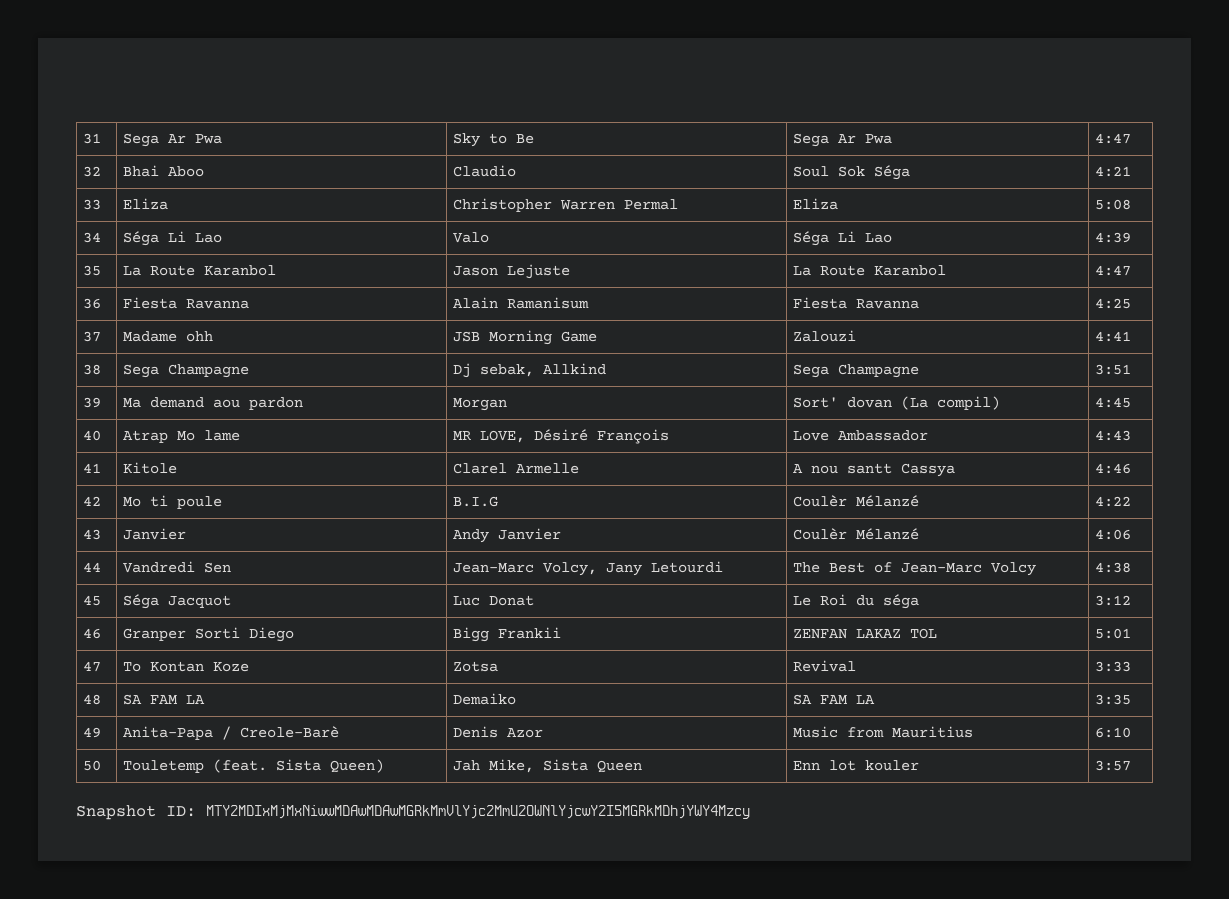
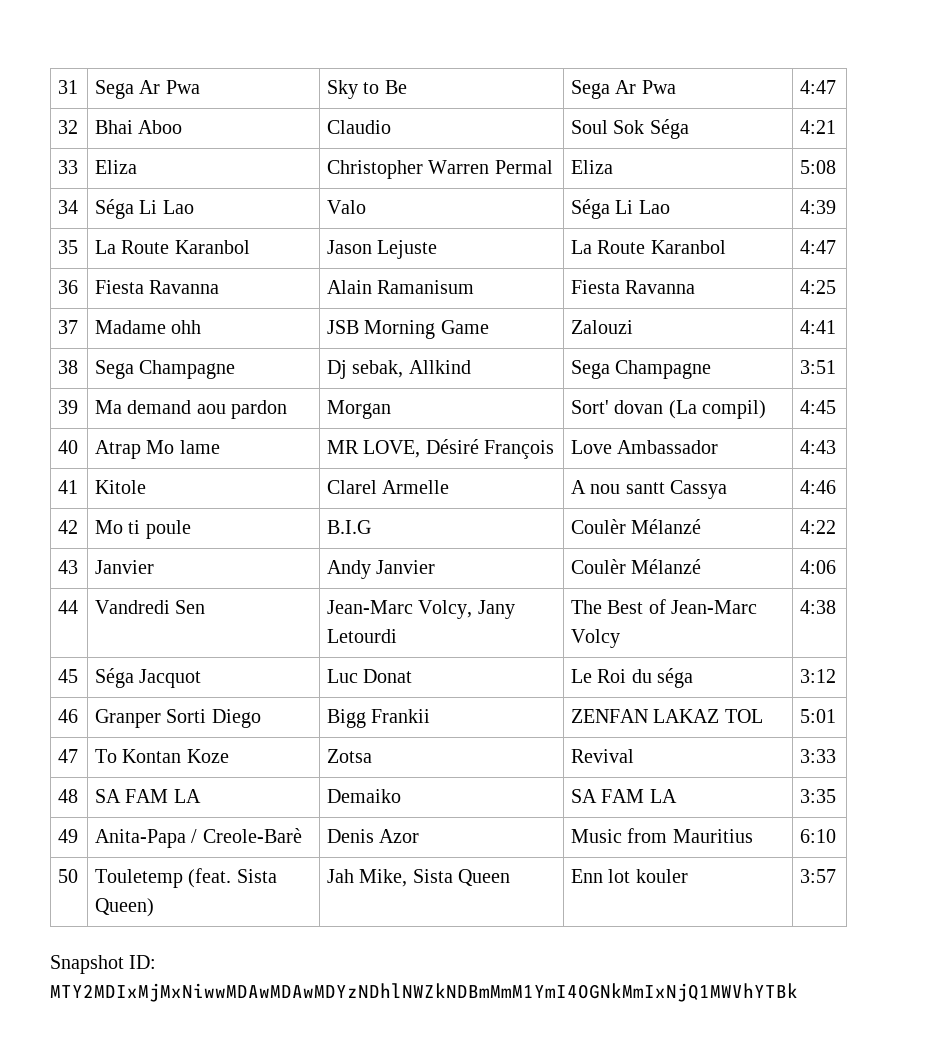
- Snapshot ID: MTY2MDIxMjMxNiwwMDAwMDAwMGRkMmVlYjc2MmU2OWNlYjcwY2I5MGRkMDhjYWY4Mzcy
+ Snapshot ID: MTY2MDIxMjMxNiwwMDAwMDAwMDYzNDhlNWZkNDBmMmM1YmI4OGNkMmIxNjQ1MWVhYTBk

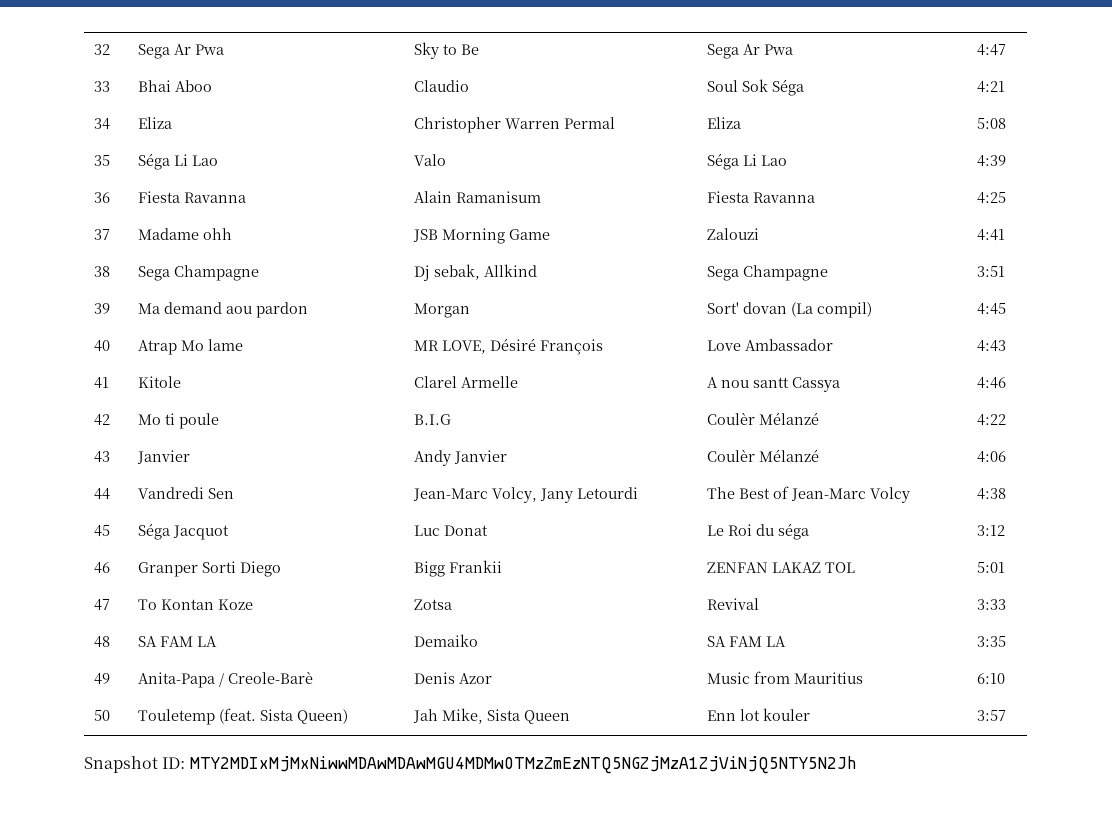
- 31 | Sega Ar Pwa | Sky to Be | Sega Ar Pwa | 4:47
+ 32 | Sega Ar Pwa | Sky to Be | Sega Ar Pwa | 4:47
- 32 | Bhai Aboo | Claudio | Soul Sok Séga | 4:21
+ 33 | Bhai Aboo | Claudio | Soul Sok Séga | 4:21
- 33 | Eliza | Christopher Warren Permal | Eliza | 5:08
+ 34 | Eliza | Christopher Warren Permal | Eliza | 5:08
- 34 | Séga Li Lao | Valo | Séga Li Lao | 4:39
+ 35 | Séga Li Lao | Valo | Séga Li Lao | 4:39
- 35 | La Route Karanbol | Jason Lejuste | La Route Karanbol | 4:47
- Snapshot ID: MTY2MDIxMjMxNiwwMDAwMDAwMDYzNDhlNWZkNDBmMmM1YmI4OGNkMmIxNjQ1MWVhYTBk
+ Snapshot ID: MTY2MDIxMjMxNiwwMDAwMDAwMGU4MDMwOTMzZmEzNTQ5NGZjMzA1ZjViNjQ5NTY5N2Jh

